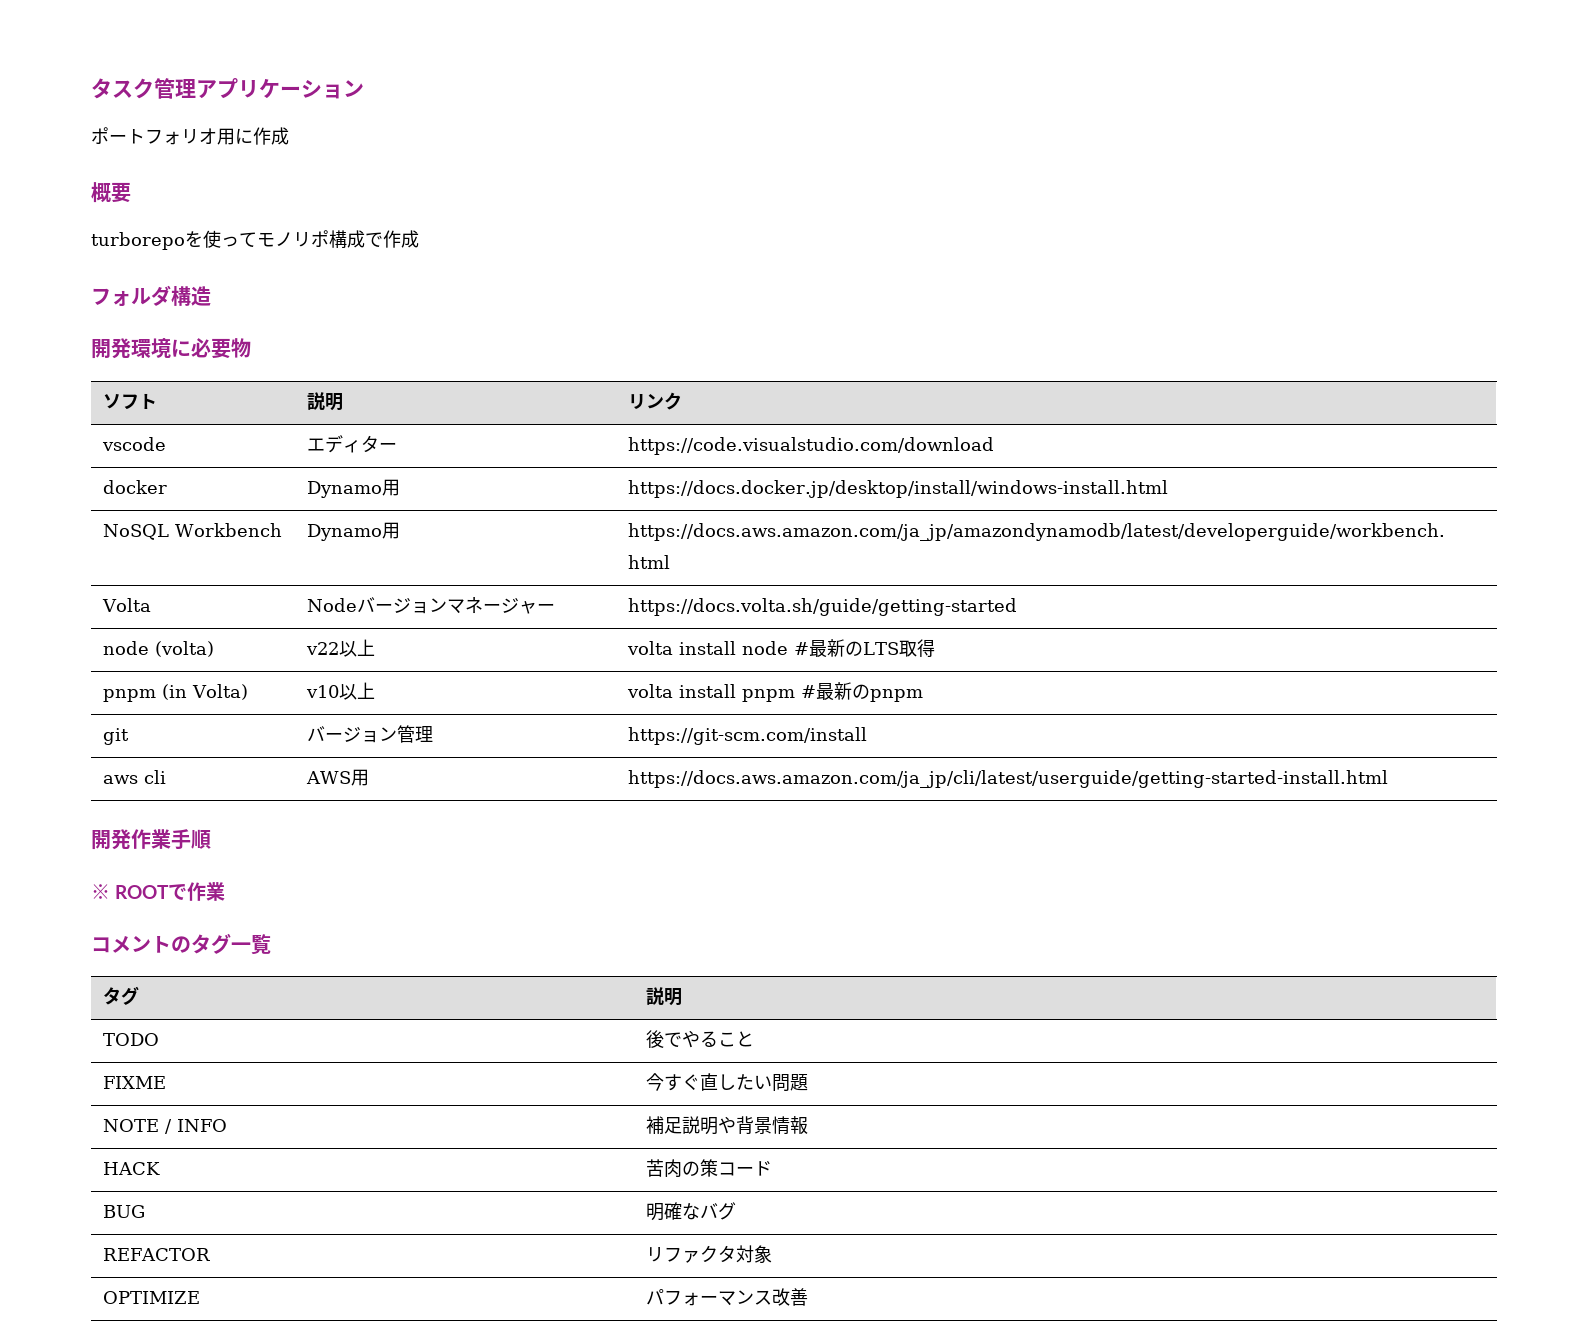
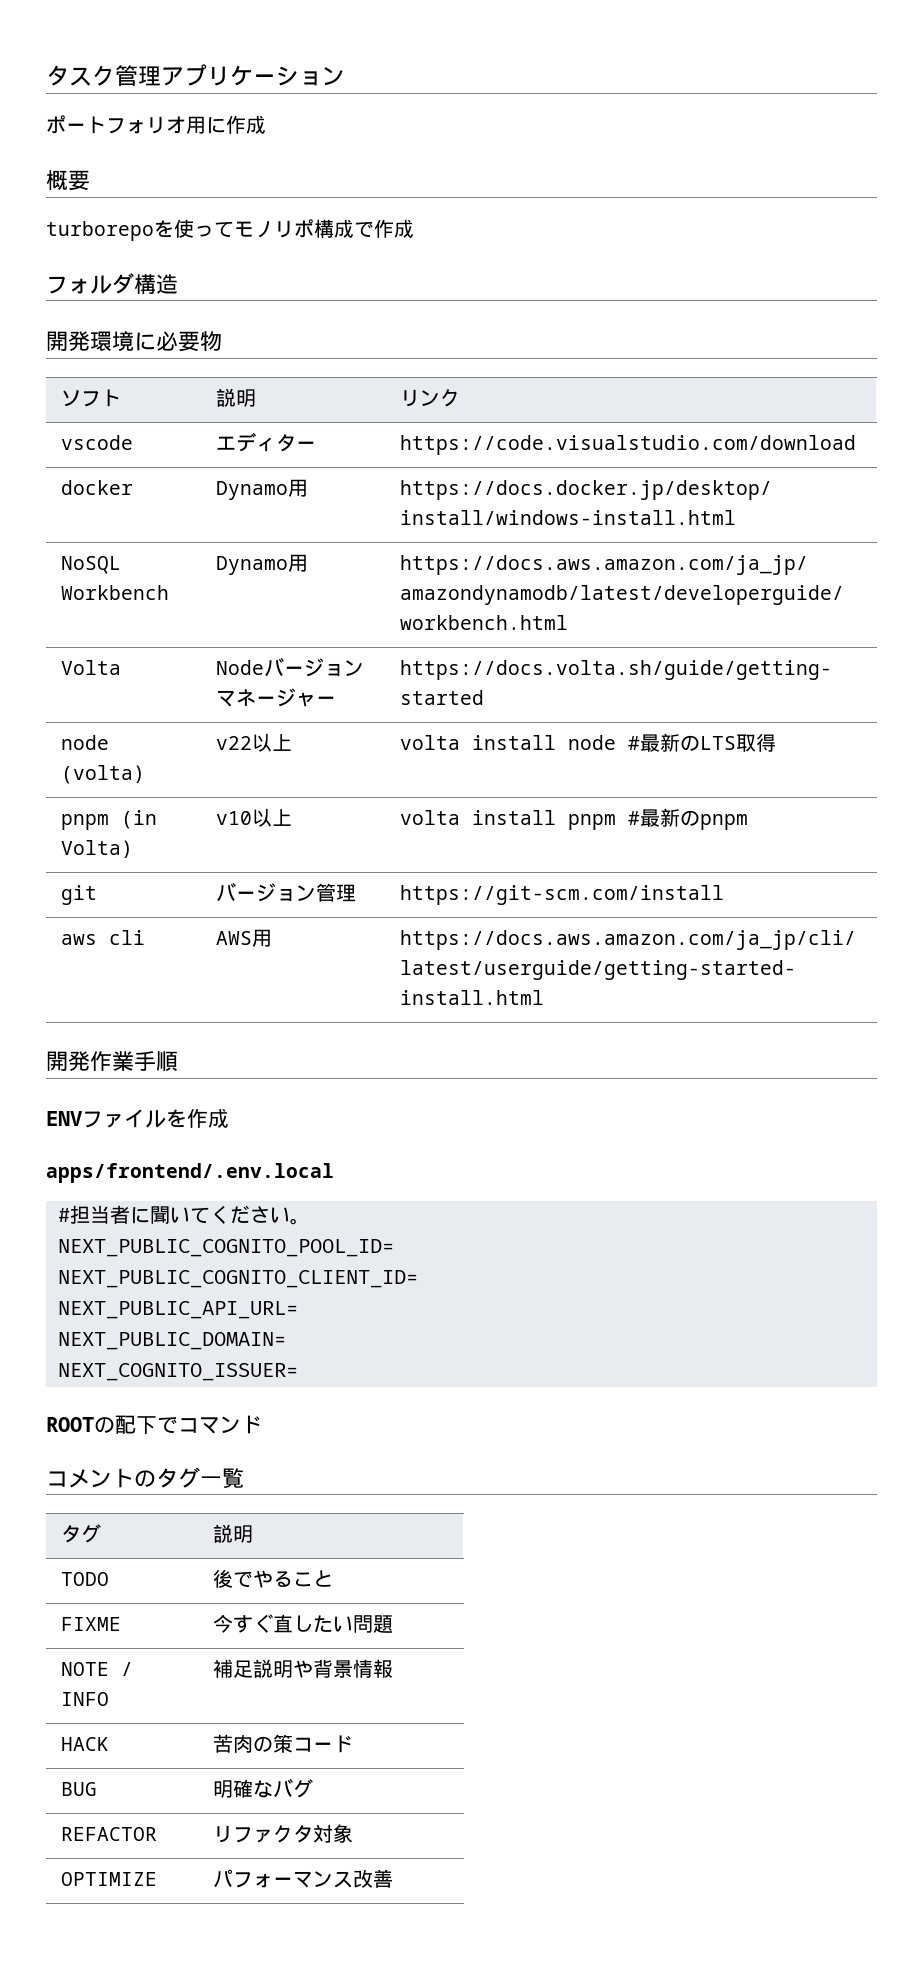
- ※ ROOTで作業
+ ENVファイルを作成
+ apps/frontend/.env.local
+ #担当者に聞いてください。
+ NEXT_PUBLIC_COGNITO_POOL_ID=
+ NEXT_PUBLIC_COGNITO_CLIENT_ID=
+ NEXT_PUBLIC_API_URL=
+ NEXT_PUBLIC_DOMAIN=
+ NEXT_COGNITO_ISSUER=
+ ROOTの配下でコマンド

